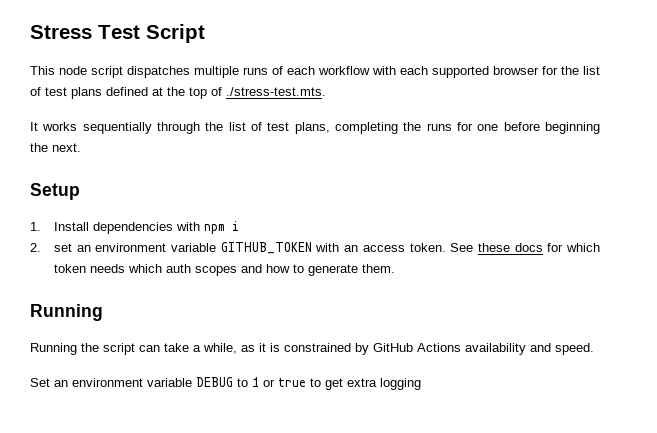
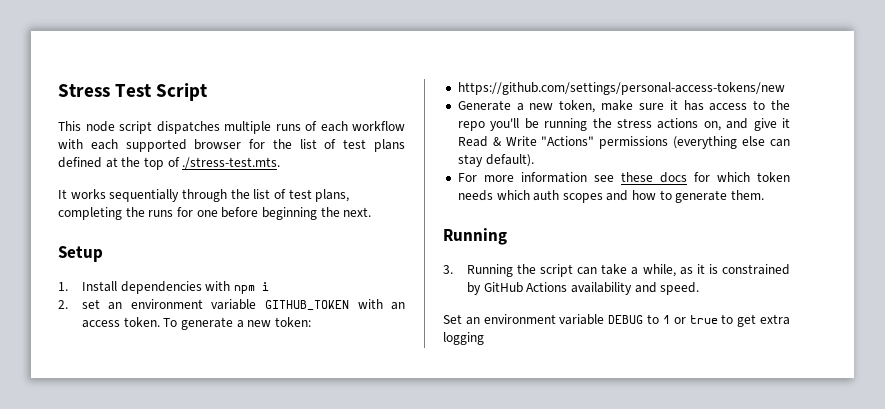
- See these docs for which token needs which auth scopes and how to generate them.
+ To generate a new token:
+ https://github.com/settings/personal-access-tokens/new
+ Generate a new token, make sure it has access to the repo you'll be running the stress actions on, and give it Read & Write "Actions" permissions (everything else can stay default).
+ For more information see these docs for which token needs which auth scopes and how to generate them.
- Running the script can take a while, as it is constrained by GitHub Actions availability and speed.
+ 3. Running the script can take a while, as it is constrained by GitHub Actions availability and speed.

